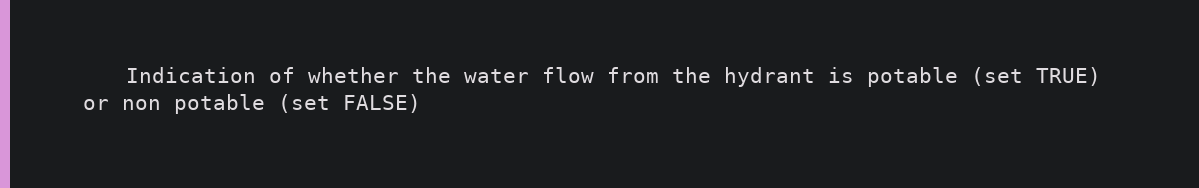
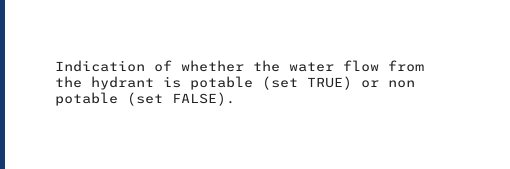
- Indication of whether the water flow from the hydrant is potable (set TRUE) or non potable (set FALSE)
+ Indication of whether the water flow from the hydrant is potable (set TRUE) or non potable (set FALSE).

